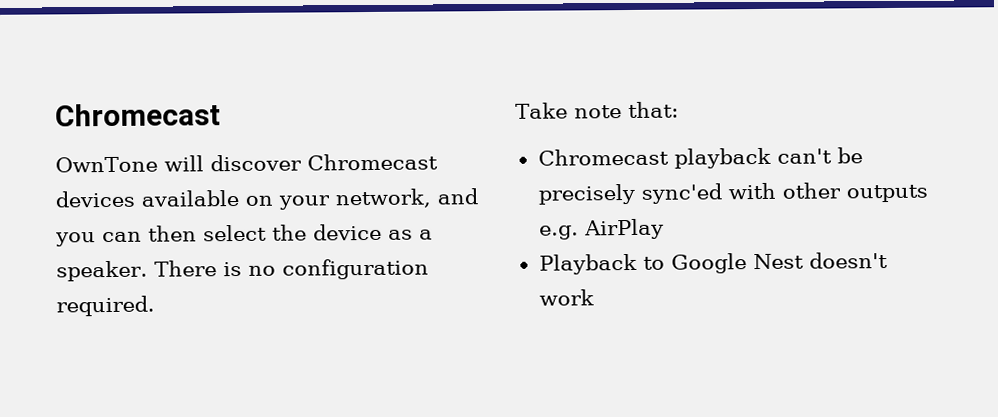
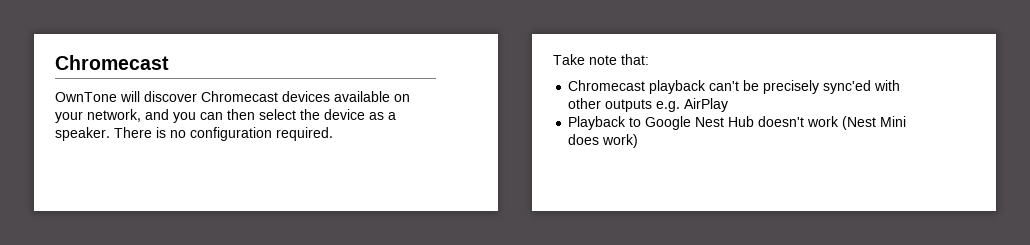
- Playback to Google Nest doesn't work
+ Playback to Google Nest Hub doesn't work (Nest Mini does work)

